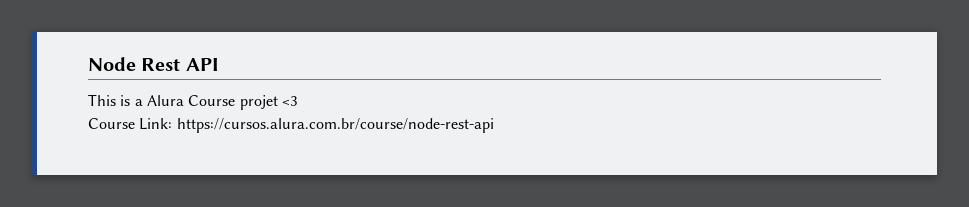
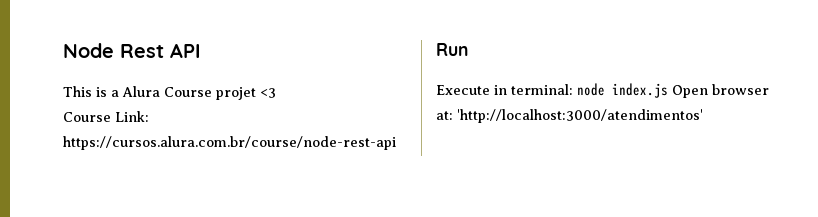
+ Run
+ Execute in terminal: node index.js Open browser at: 'http://localhost:3000/atendimentos'

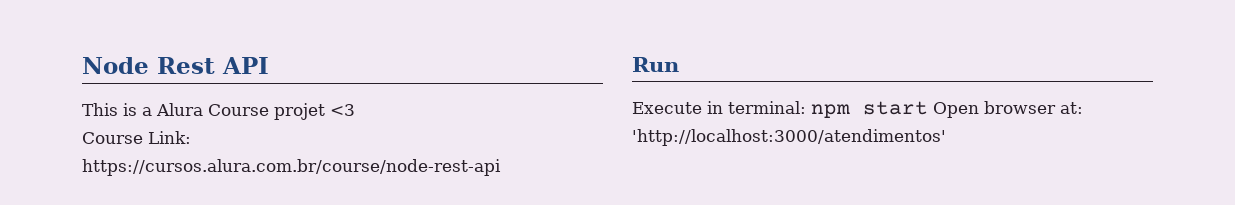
- Execute in terminal: node index.js Open browser at: 'http://localhost:3000/atendimentos'
+ Execute in terminal: npm start Open browser at: 'http://localhost:3000/atendimentos'

